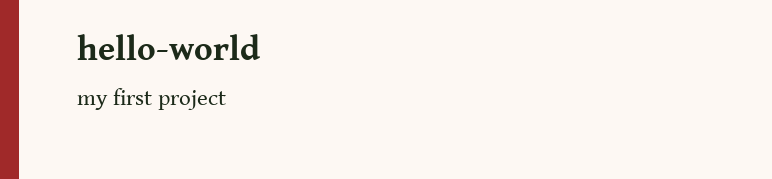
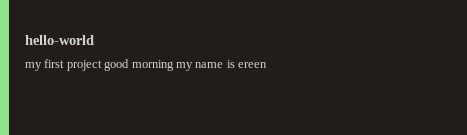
- my first project
+ my first project good morning my name is ereen

